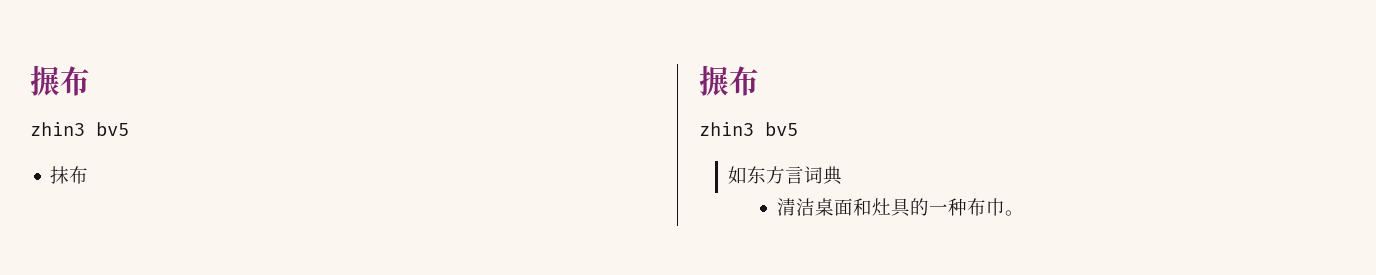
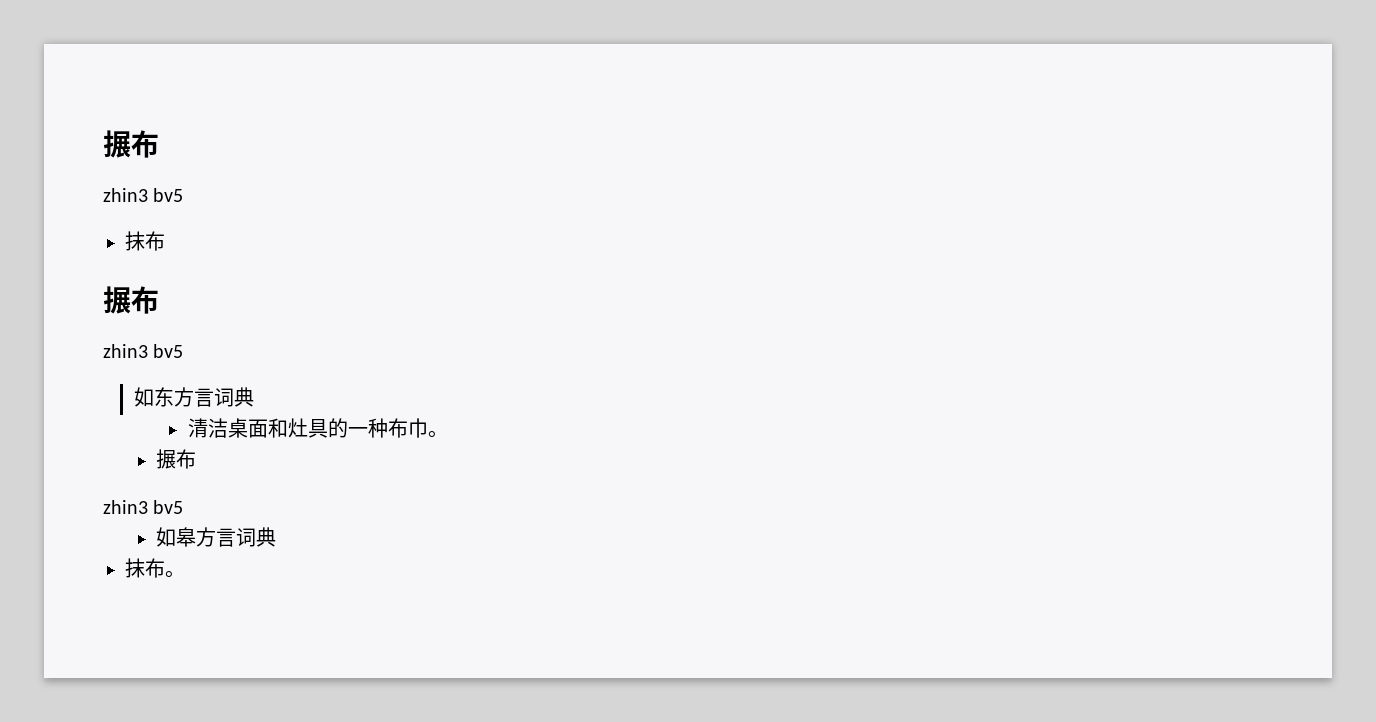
  清洁桌面和灶具的一种布巾。
+ 搌布
+ zhin3 bv5
+ 如皋方言词典
+ 抹布。

